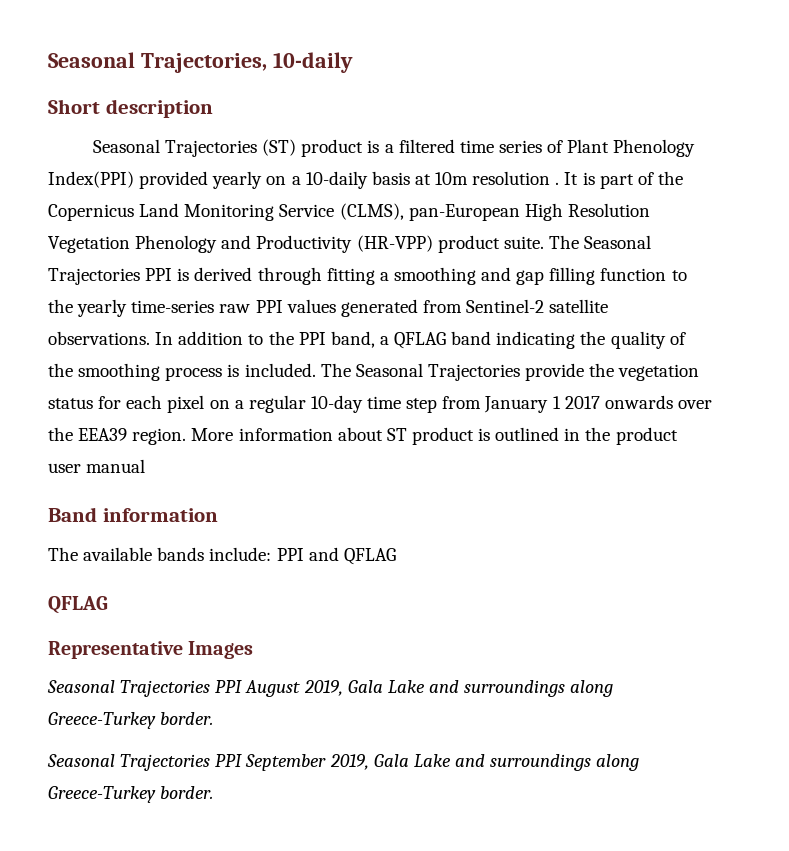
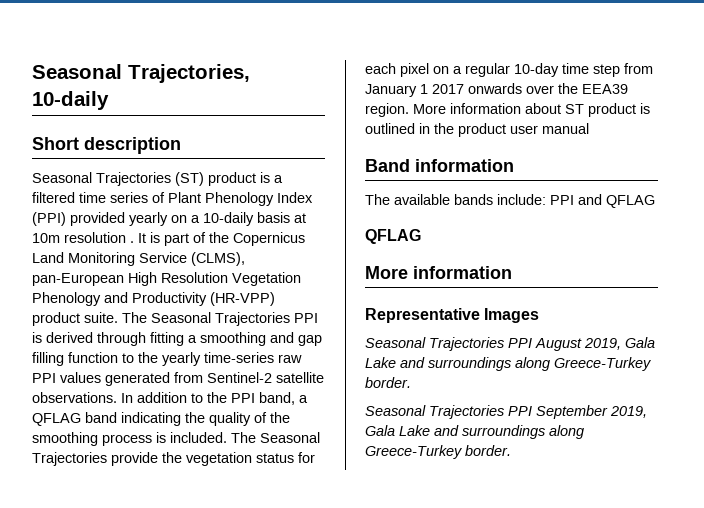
- Seasonal Trajectories (ST) product is a filtered time series of Plant Phenology Index(PPI) provided yearly on a 10-daily basis at 10m resolution .
+ Seasonal Trajectories (ST) product is a filtered time series of Plant Phenology Index (PPI) provided yearly on a 10-daily basis at 10m resolution .
  The available bands include: PPI and QFLAG
  QFLAG
+ More information

